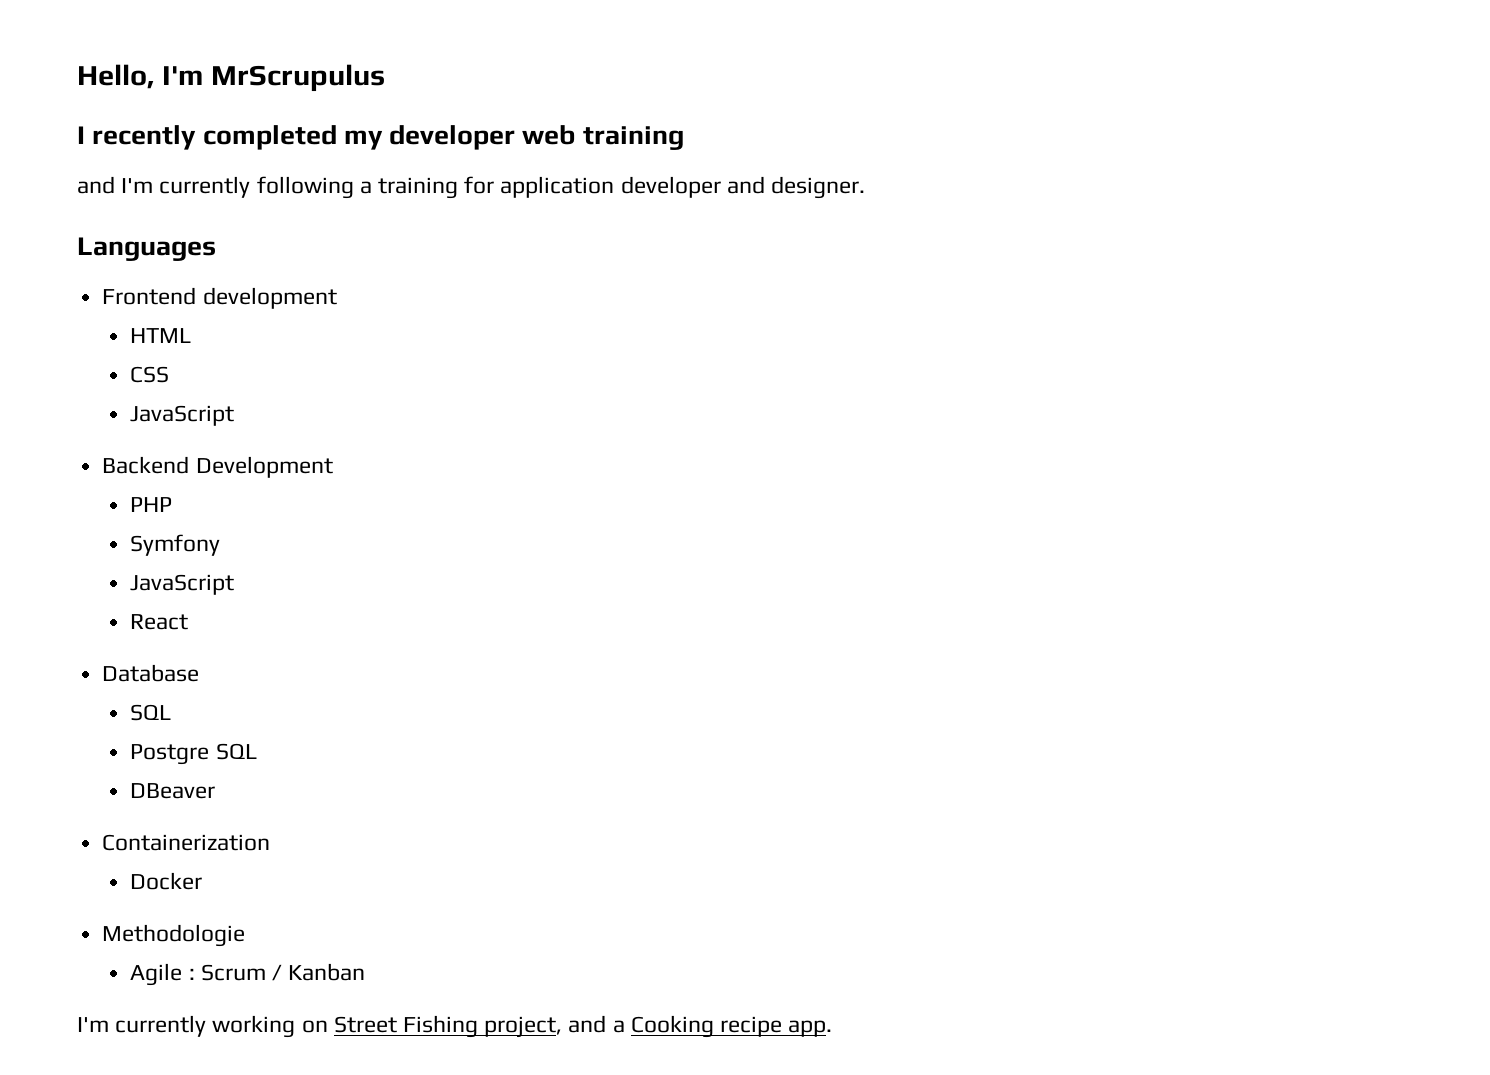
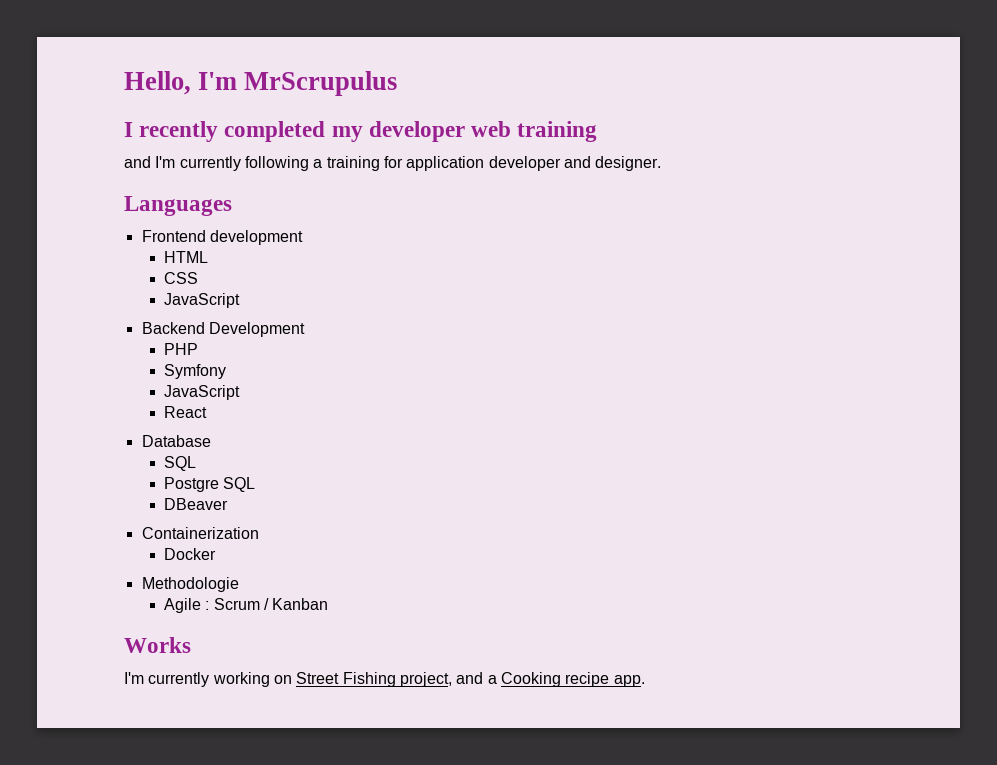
+ Works

